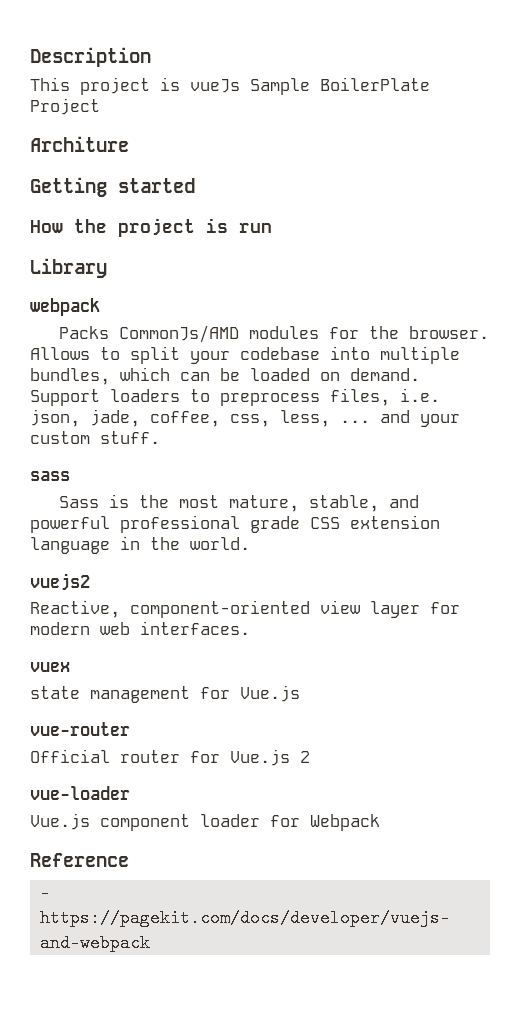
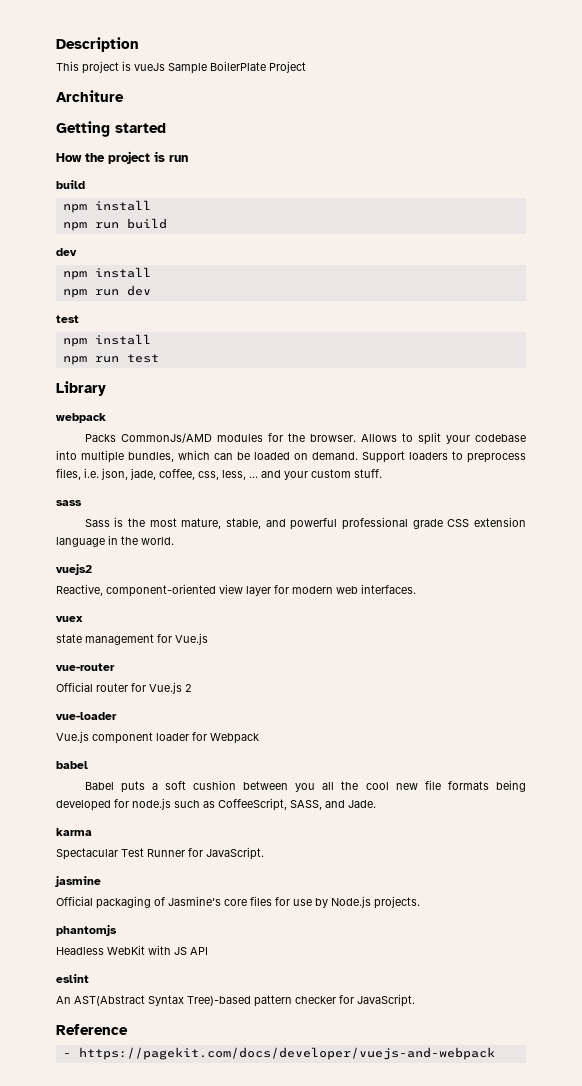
  How the project is run
+ build
+ npm install
+ npm run build
+ dev
+ npm install
+ npm run dev
+ test
+ npm install
+ npm run test
+ babel
+ Babel puts a soft cushion between you all the cool new file formats being developed for node.js such as CoffeeScript, SASS, and Jade.
+ karma
+ Spectacular Test Runner for JavaScript.
+ jasmine
+ Official packaging of Jasmine's core files for use by Node.js projects.
+ phantomjs
+ Headless WebKit with JS API
+ eslint
+ An AST(Abstract Syntax Tree)-based pattern checker for JavaScript.

